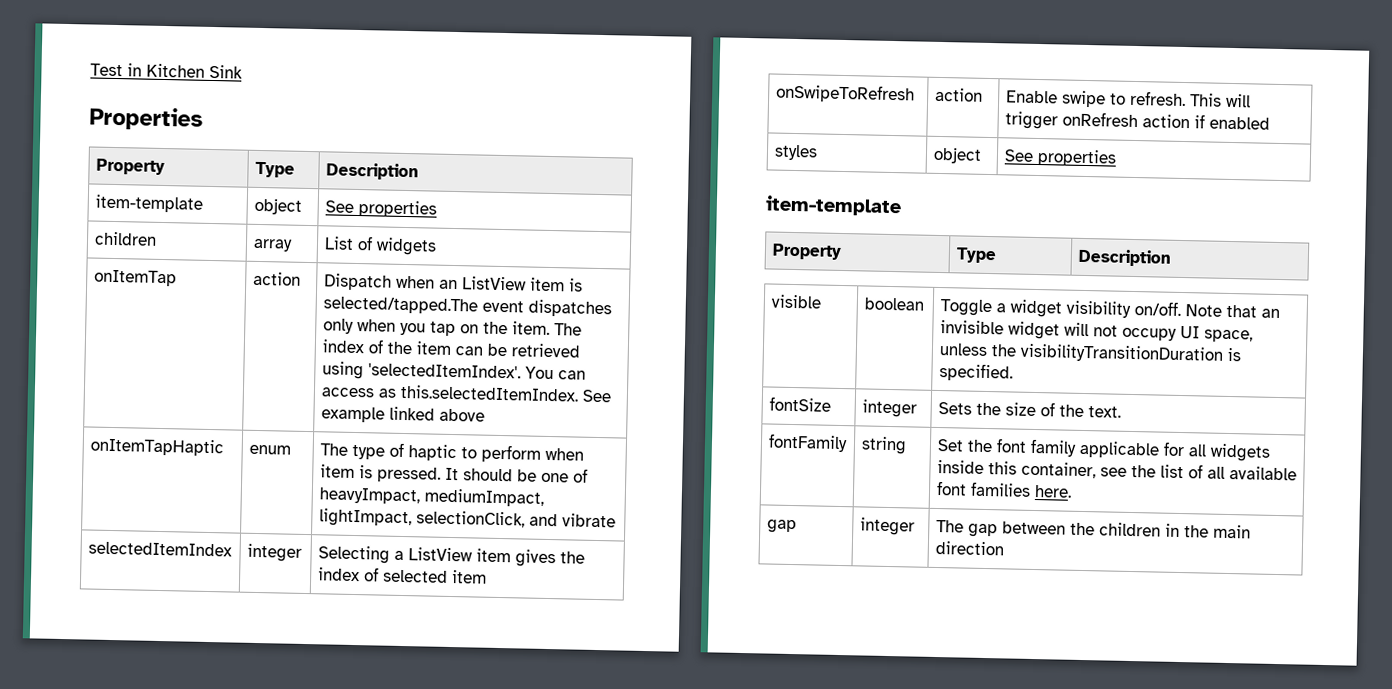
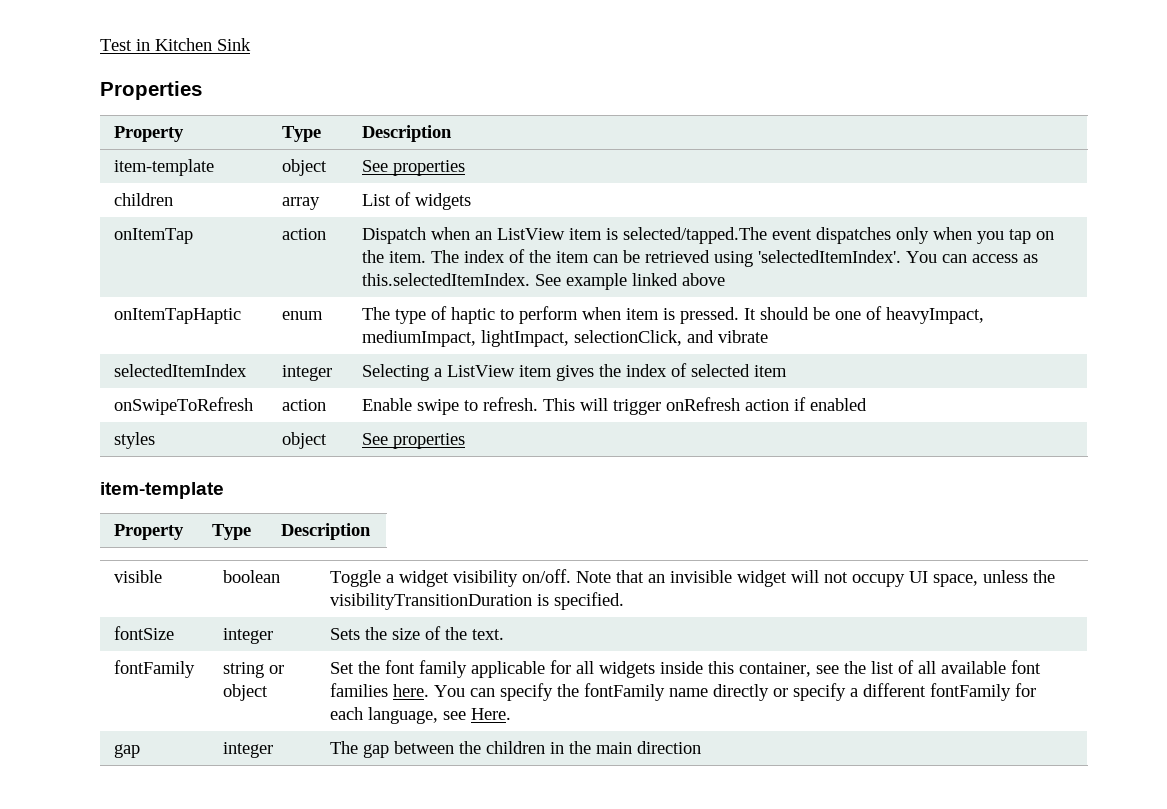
- string
+ string or object
+ You can specify the fontFamily name directly or specify a different fontFamily for each language, see Here.

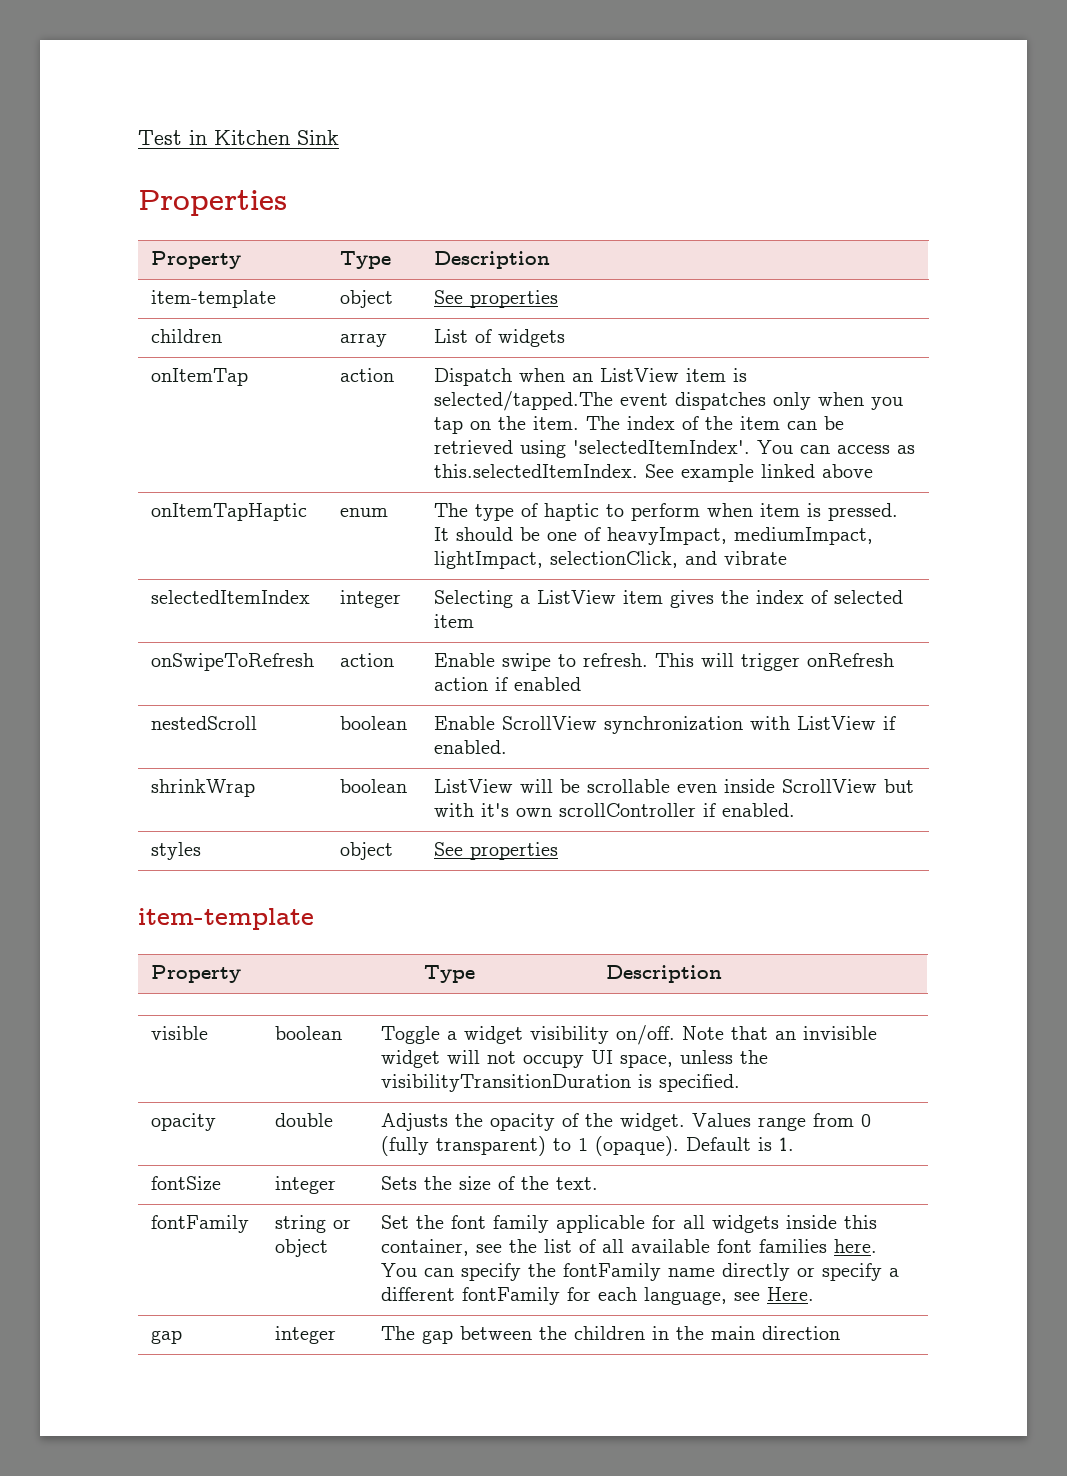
+ nestedScroll | boolean | Enable ScrollView synchronization with ListView if enabled.
+ shrinkWrap | boolean | ListView will be scrollable even inside ScrollView but with it's own scrollController if enabled.
+ opacity | double | Adjusts the opacity of the widget. Values range from 0 (fully transparent) to 1 (opaque). Default is 1.

